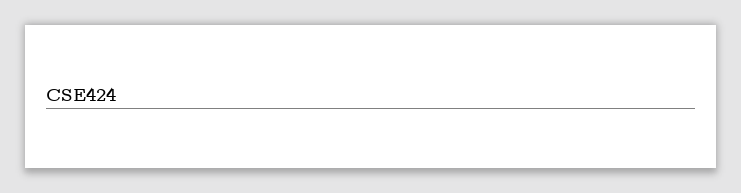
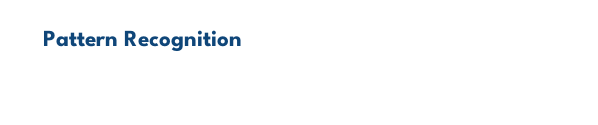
- CSE424
+ Pattern Recognition

